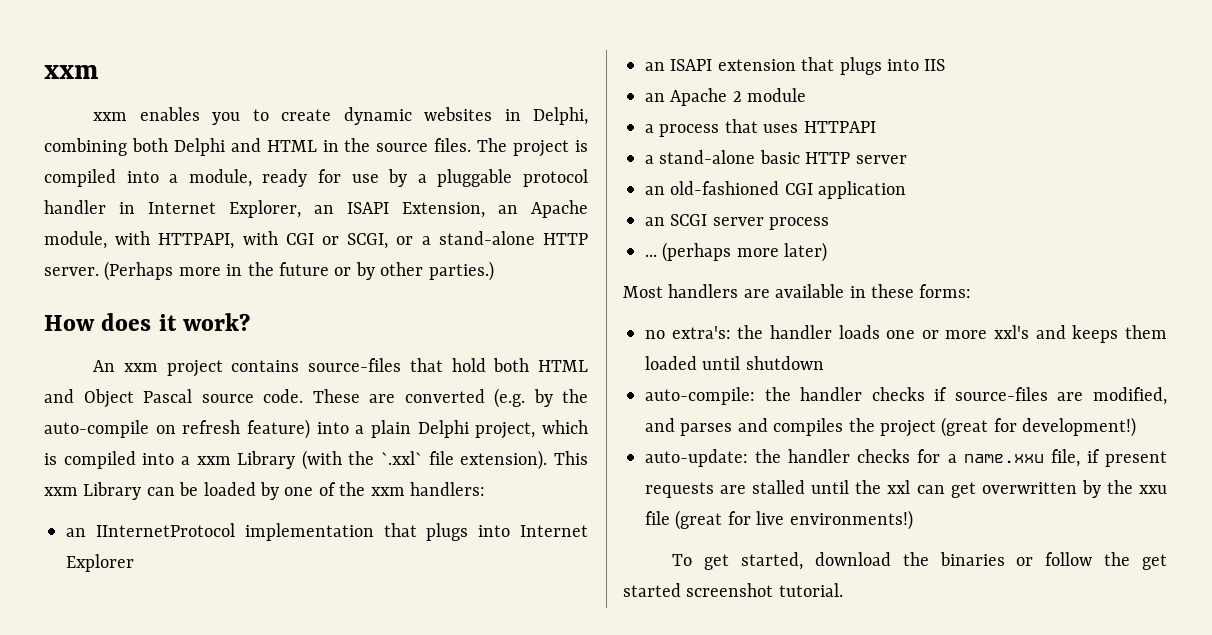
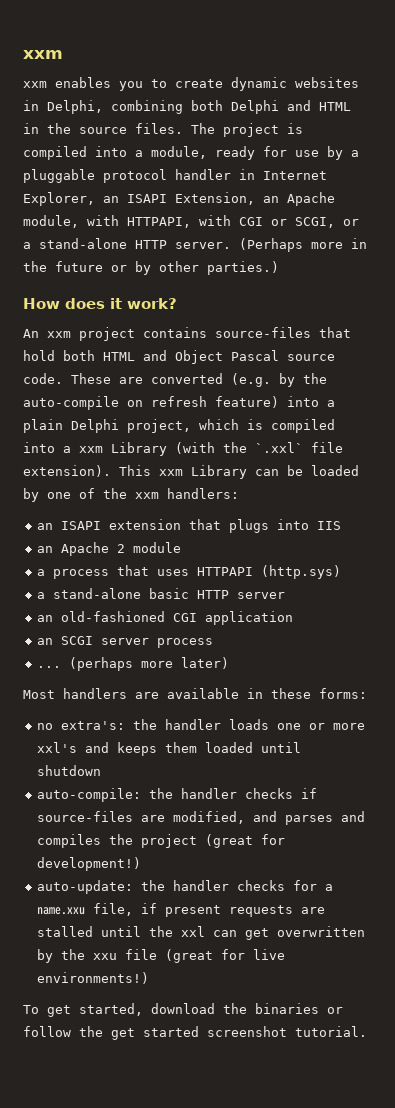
- an IInternetProtocol implementation that plugs into Internet Explorer
- a process that uses HTTPAPI
+ a process that uses HTTPAPI (http.sys)

